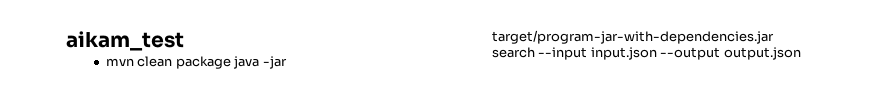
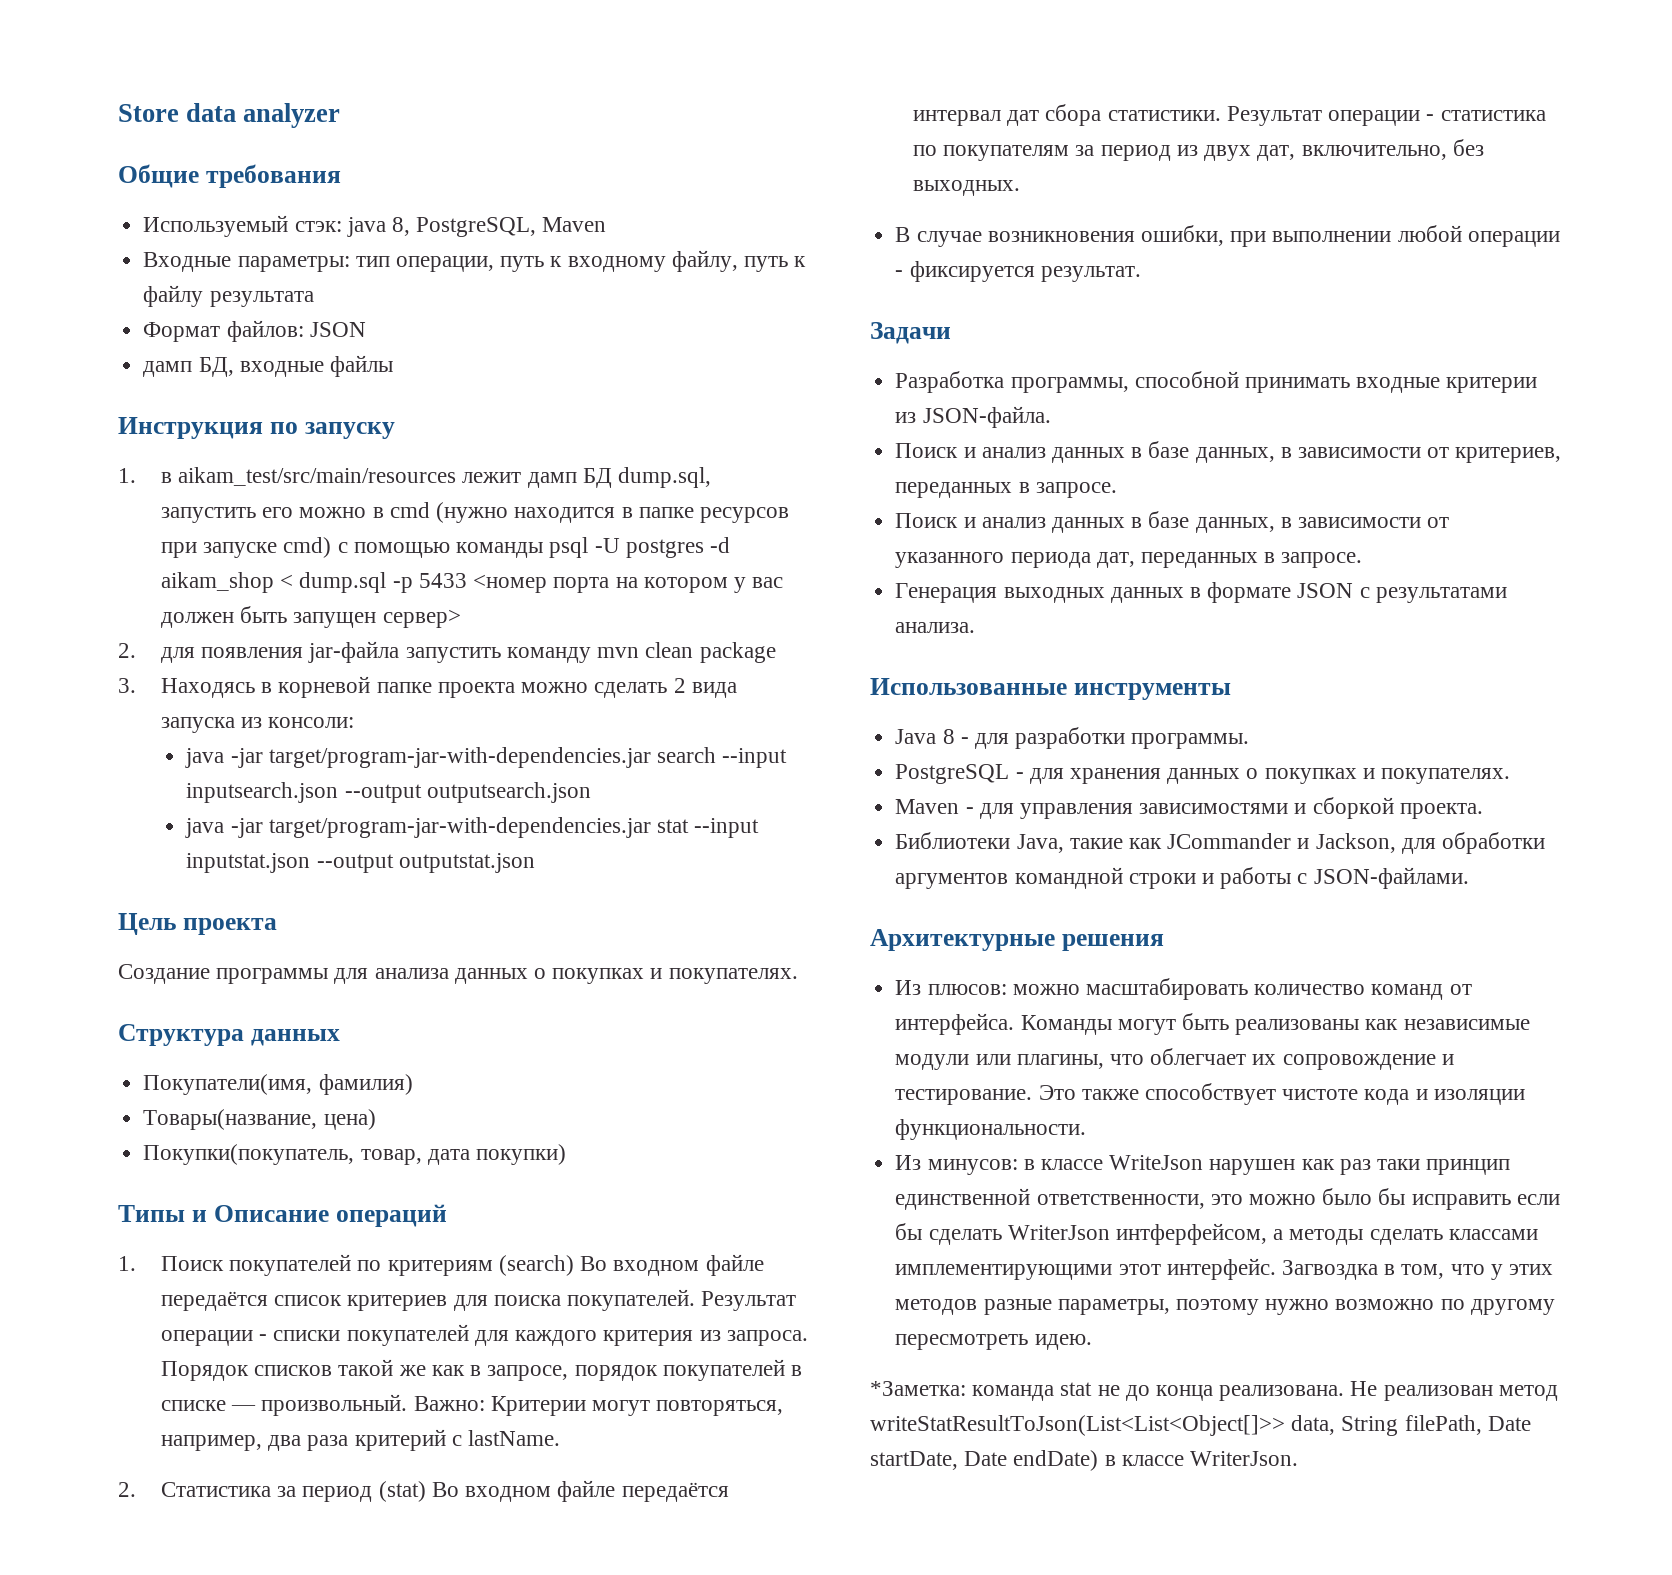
- aikam_test
- mvn clean package java -jar target/program-jar-with-dependencies.jar search --input input.json --output output.json
+ Store data analyzer
+ Общие требования
+ Используемый стэк: java 8, PostgreSQL, Maven
+ Входные параметры: тип операции, путь к входному файлу, путь к файлу результата
+ Формат файлов: JSON
+ дамп БД, входные файлы
+ Инструкция по запуску
+ 1. в aikam_test/src/main/resources лежит дамп БД dump.sql, запустить его можно в cmd (нужно находится в папке ресурсов при запуске cmd) с помощью команды psql -U postgres -d aikam_shop < dump.sql -p 5433 <номер порта на котором у вас должен быть запущен сервер>
+ 2. для появления jar-файла запустить команду mvn clean package
+ 3. Находясь в корневой папке проекта можно сделать 2 вида запуска из консоли:
+ java -jar target/program-jar-with-dependencies.jar search --input inputsearch.json --output outputsearch.json
+ java -jar target/program-jar-with-dependencies.jar stat --input inputstat.json --output outputstat.json
+ Цель проекта
+ Создание программы для анализа данных о покупках и покупателях.
+ Структура данных
+ Покупатели(имя, фамилия)
+ Товары(название, цена)
+ Покупки(покупатель, товар, дата покупки)
+ Типы и Описание операций
+ 1. Поиск покупателей по критериям (search) Во входном файле передаётся список критериев для поиска покупателей. Результат операции - списки покупателей для каждого критерия из запроса. Порядок списков такой же как в запросе, порядок покупателей в списке — произвольный. Важно: Критерии могут повторяться, например, два раза критерий с lastName.
+ 2. Статистика за период (stat) Во входном файле передаётся интервал дат сбора статистики. Результат операции - статистика по покупателям за период из двух дат, включительно, без выходных.
+ В случае возникновения ошибки, при выполнении любой операции - фиксируется результат.
+ Задачи
+ Разработка программы, способной принимать входные критерии из JSON-файла.
+ Поиск и анализ данных в базе данных, в зависимости от критериев, переданных в запросе.
+ Поиск и анализ данных в базе данных, в зависимости от указанного периода дат, переданных в запросе.
+ Генерация выходных данных в формате JSON с результатами анализа.
+ Использованные инструменты
+ Java 8 - для разработки программы.
+ PostgreSQL - для хранения данных о покупках и покупателях.
+ Maven - для управления зависимостями и сборкой проекта.
+ Библиотеки Java, такие как JCommander и Jackson, для обработки аргументов командной строки и работы с JSON-файлами.
+ Архитектурные решения
+ Из плюсов: можно масштабировать количество команд от интерфейса. Команды могут быть реализованы как независимые модули или плагины, что облегчает их сопровождение и тестирование. Это также способствует чистоте кода и изоляции функциональности.
+ Из минусов: в классе WriteJson нарушен как раз таки принцип единственной ответственности, это можно было бы исправить если бы сделать WriterJson интферфейсом, а методы сделать классами имплементирующими этот интерфейс. Загвоздка в том, что у этих методов разные параметры, поэтому нужно возможно по другому пересмотреть идею.
+ *Заметка: команда stat не до конца реализована. Не реализован метод writeStatResultToJson(List<List<Object[]>> data, String filePath, Date startDate, Date endDate) в классе WriterJson.

